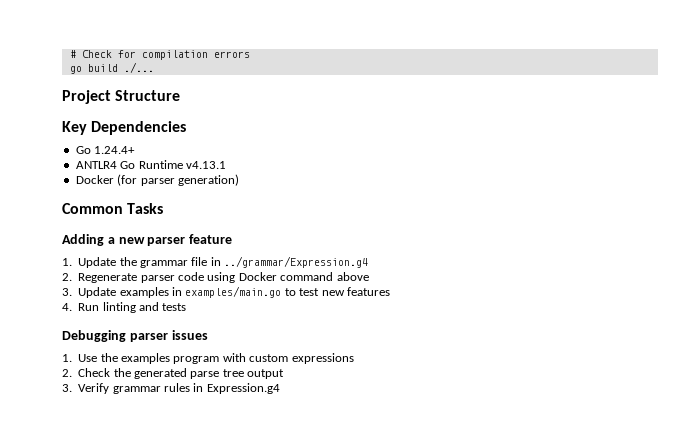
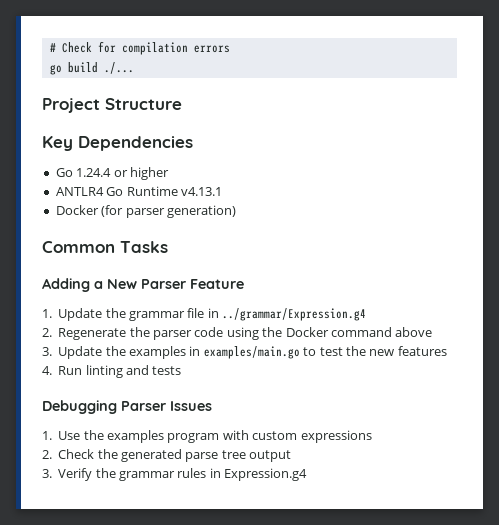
- Go 1.24.4+
+ Go 1.24.4 or higher
- Adding a new parser feature
+ Adding a New Parser Feature
- 2. Regenerate parser code using Docker command above
+ 2. Regenerate the parser code using the Docker command above
- 3. Update examples in examples/main.go to test new features
+ 3. Update the examples in examples/main.go to test the new features
- Debugging parser issues
+ Debugging Parser Issues
- 3. Verify grammar rules in Expression.g4
+ 3. Verify the grammar rules in Expression.g4

